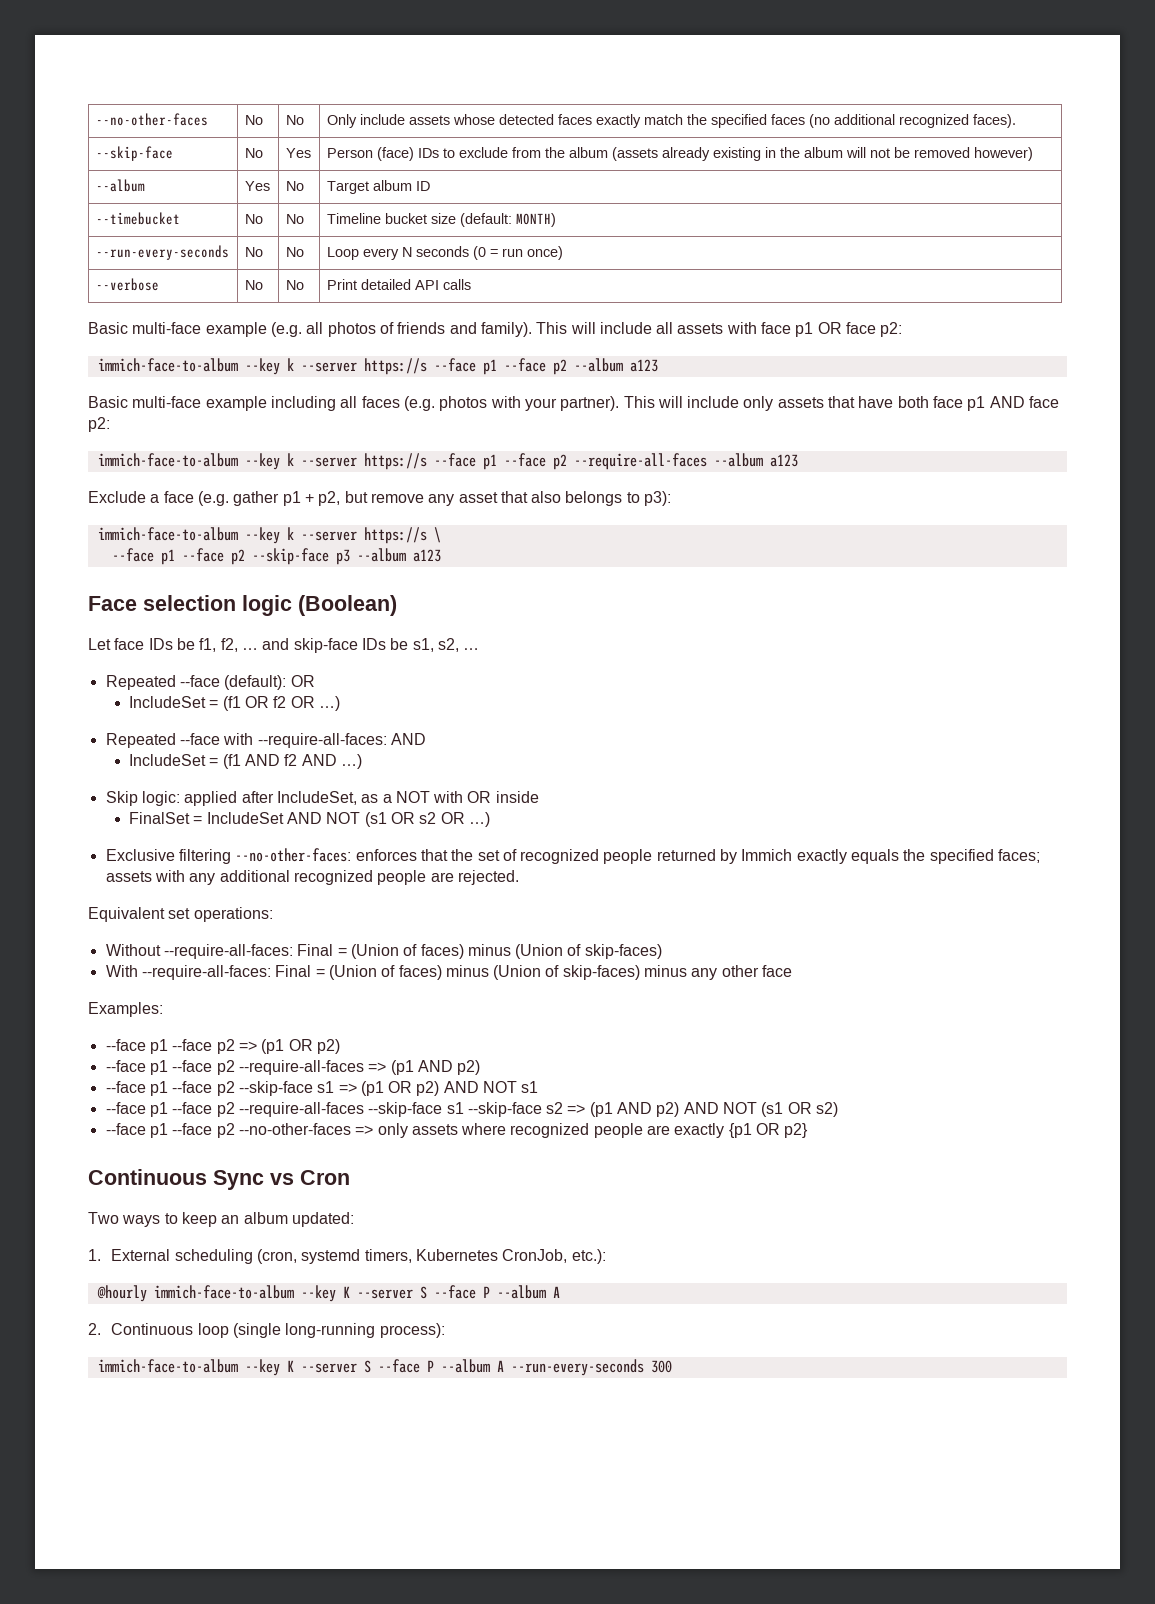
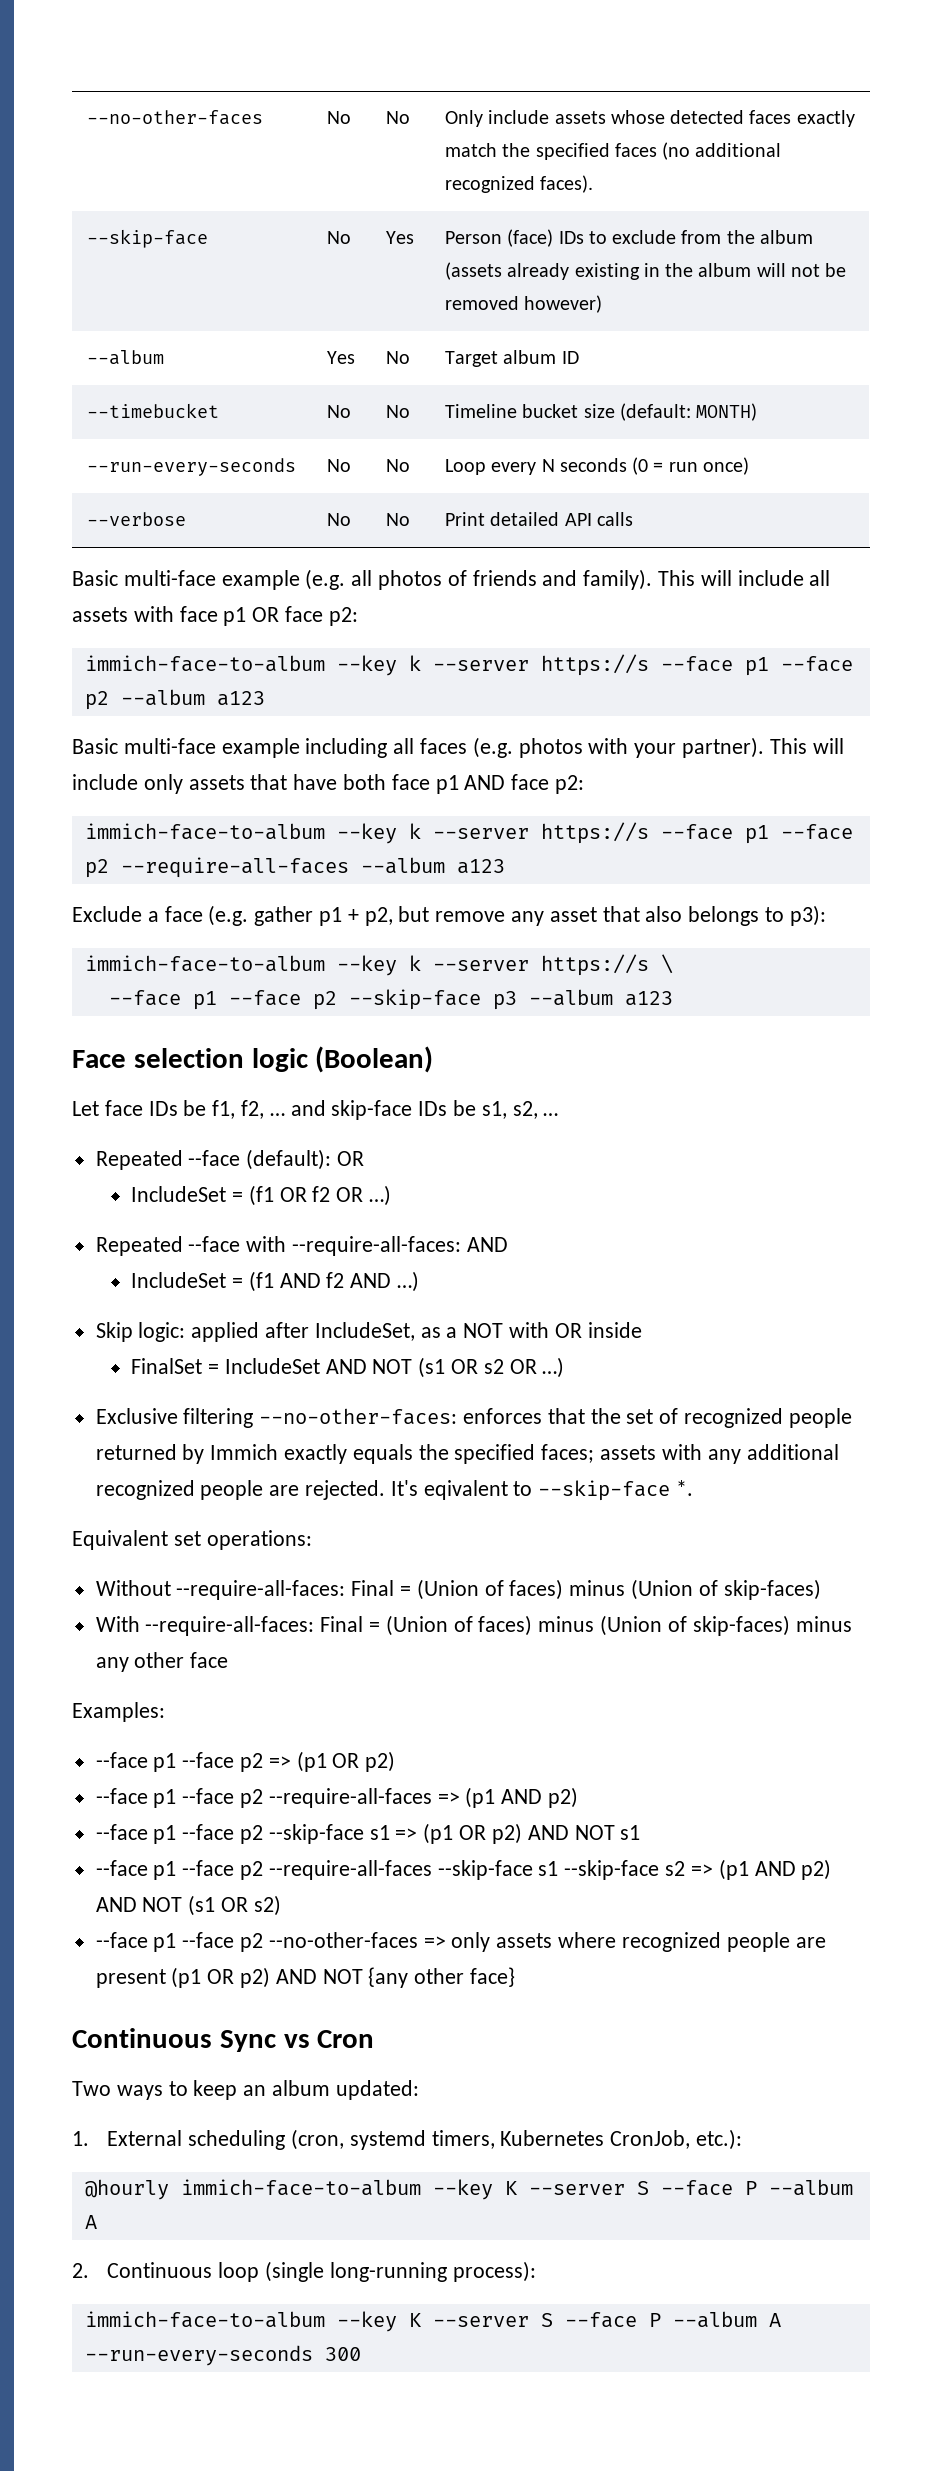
+ It's eqivalent to --skip-face *.
- --face p1 --face p2 --no-other-faces => only assets where recognized people are exactly {p1 OR p2}
+ --face p1 --face p2 --no-other-faces => only assets where recognized people are present (p1 OR p2) AND NOT {any other face}

